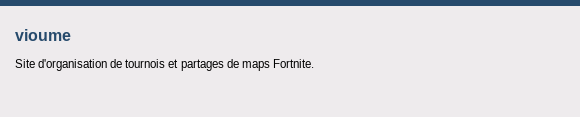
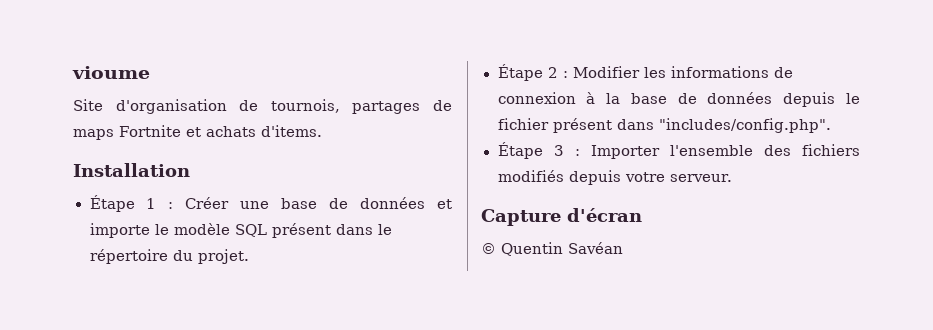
- Site d'organisation de tournois et partages de maps Fortnite.
+ Site d'organisation de tournois, partages de maps Fortnite et achats d'items.
+ Installation
+ Étape 1 : Créer une base de données et importe le modèle SQL présent dans le répertoire du projet.
+ Étape 2 : Modifier les informations de connexion à la base de données depuis le fichier présent dans "includes/config.php".
+ Étape 3 : Importer l'ensemble des fichiers modifiés depuis votre serveur.
+ Capture d'écran
+ © Quentin Savéan

